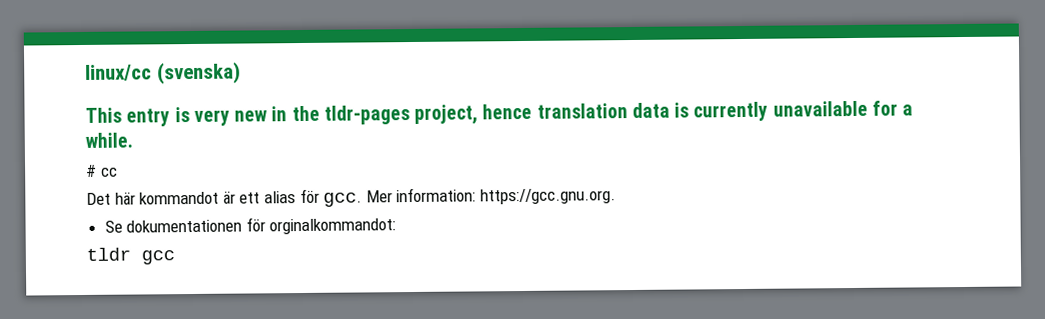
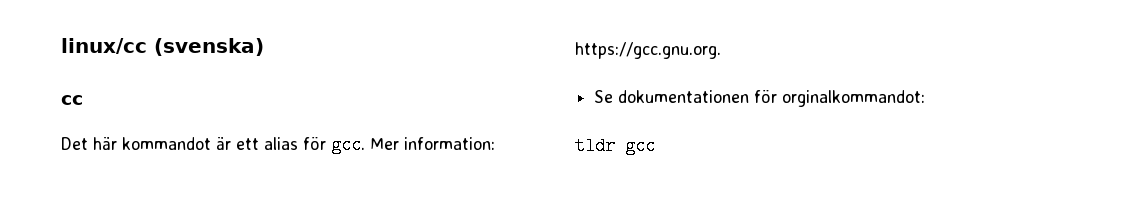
- This entry is very new in the tldr-pages project, hence translation data is currently unavailable for a while.
- # cc
+ cc

